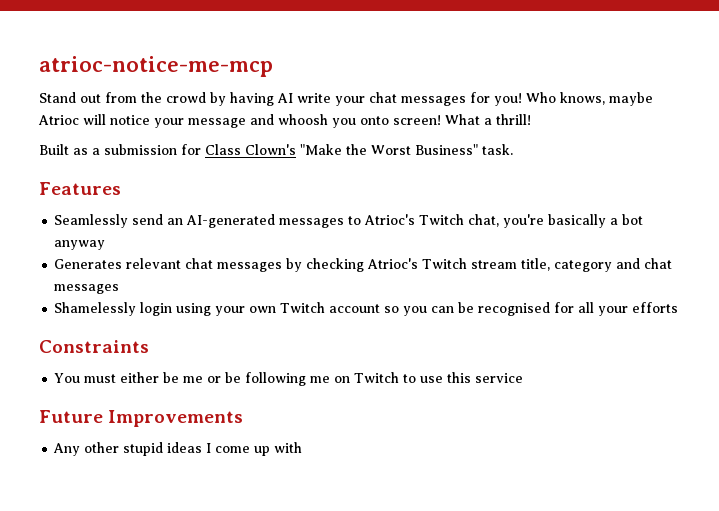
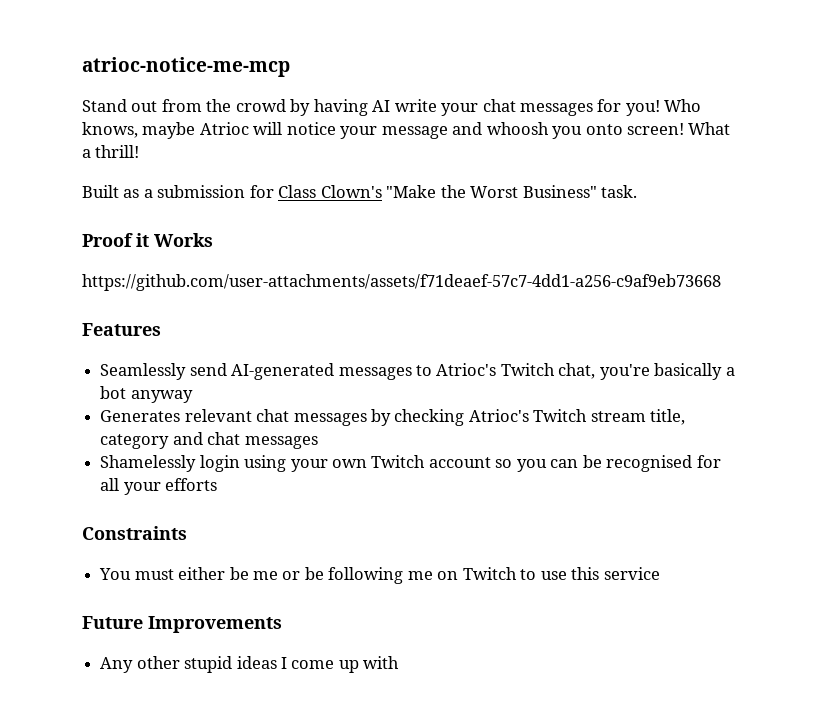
+ Proof it Works
+ https://github.com/user-attachments/assets/f71deaef-57c7-4dd1-a256-c9af9eb73668
- Seamlessly send an AI-generated messages to Atrioc's Twitch chat, you're basically a bot anyway
+ Seamlessly send AI-generated messages to Atrioc's Twitch chat, you're basically a bot anyway

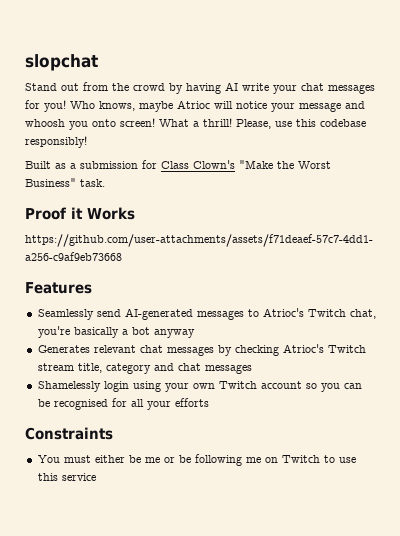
- atrioc-notice-me-mcp
+ slopchat
+ Please, use this codebase responsibly!
- Future Improvements
- Any other stupid ideas I come up with

